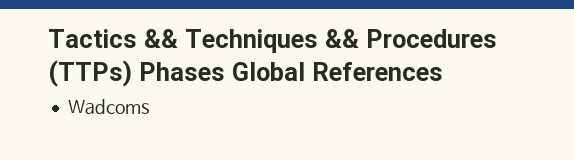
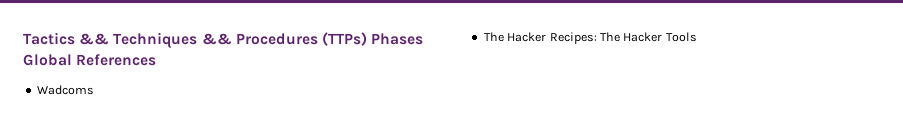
+ The Hacker Recipes: The Hacker Tools

